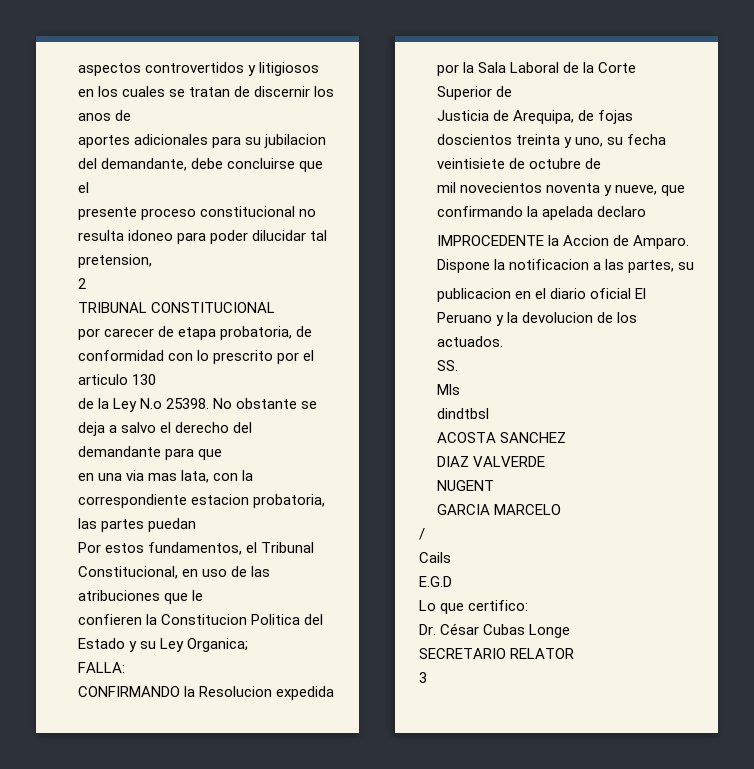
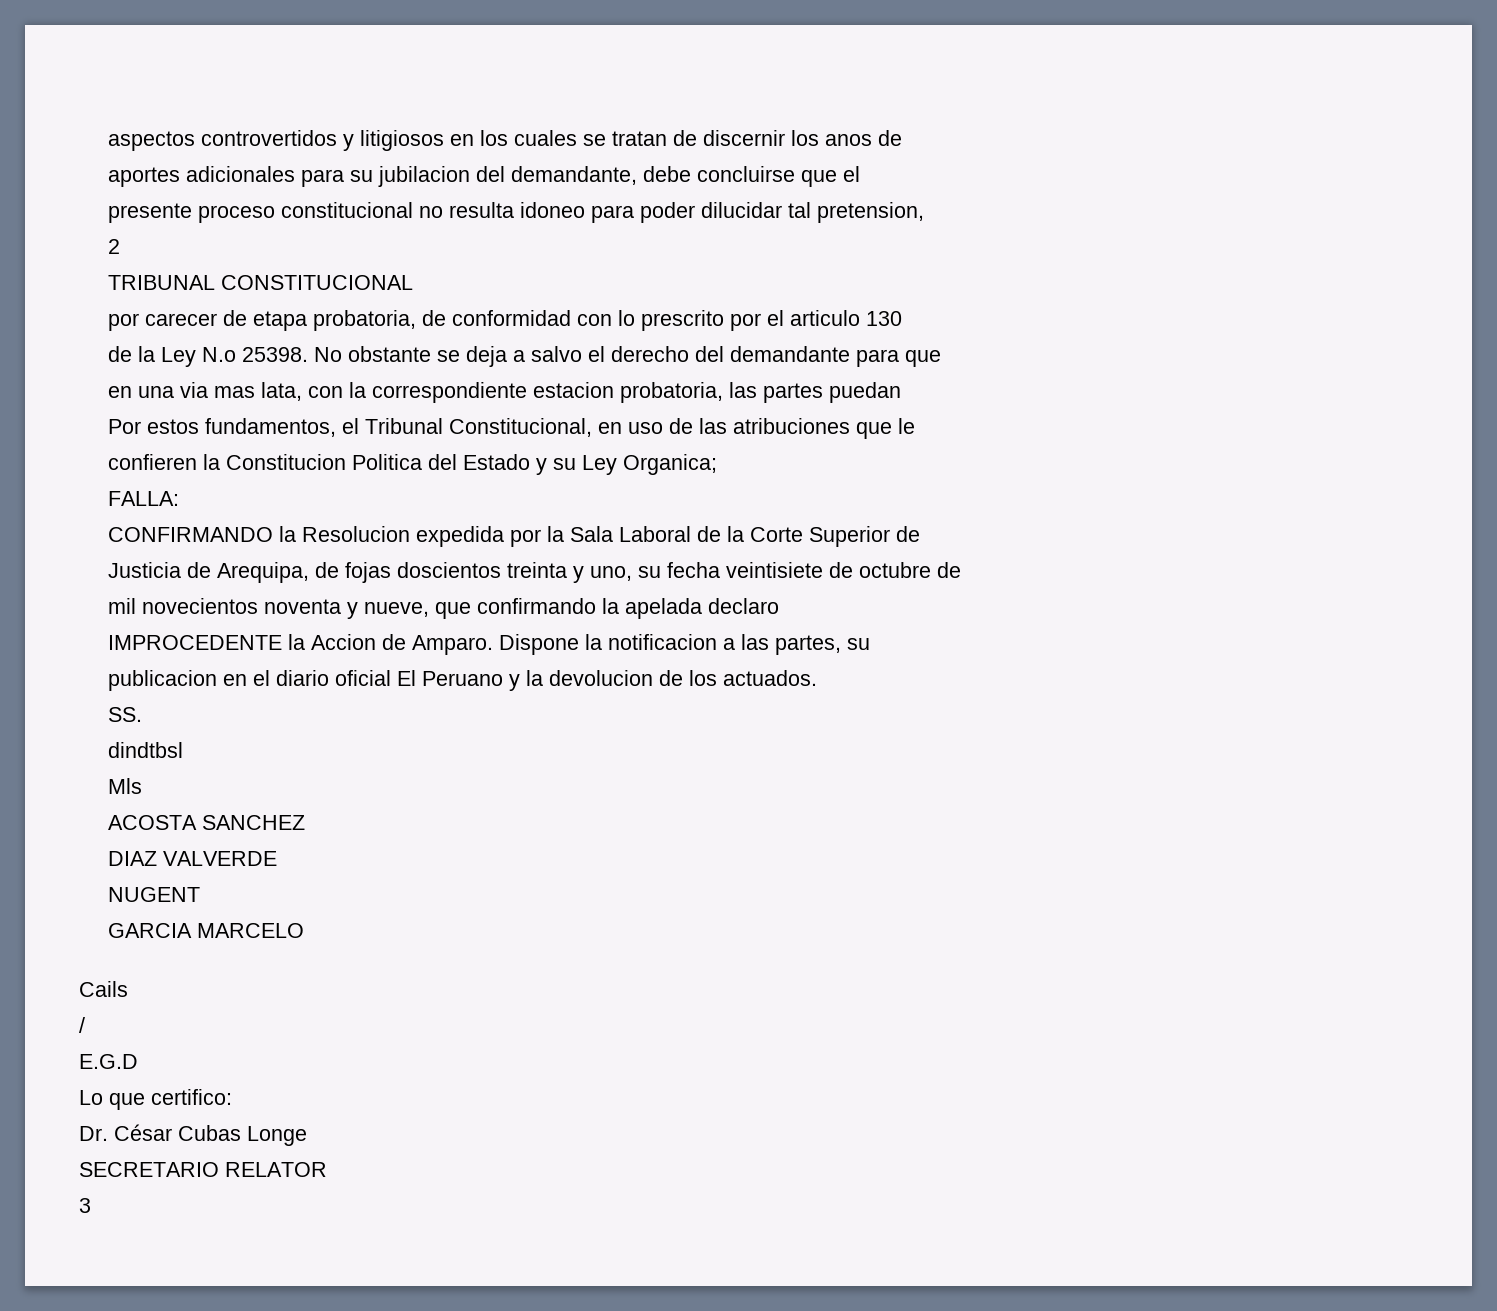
+ dindtbsl
- dindtbsl
+ Cails
- Cails

